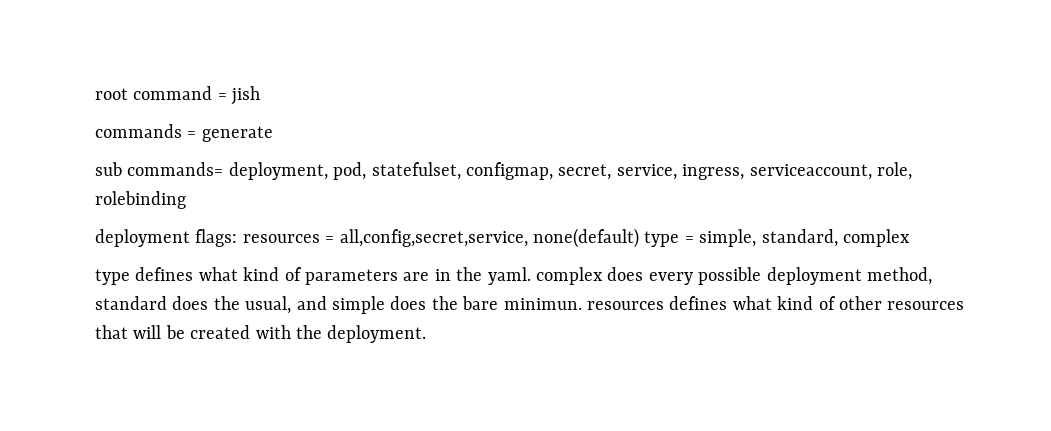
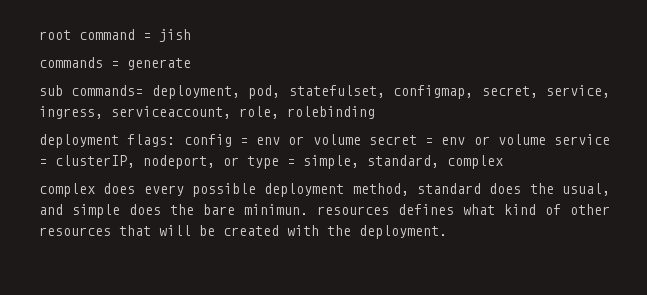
- deployment flags: resources = all,config,secret,service, none(default) type = simple, standard, complex
+ deployment flags: config = env or volume secret = env or volume service = clusterIP, nodeport, or type = simple, standard, complex
- type defines what kind of parameters are in the yaml. complex does every possible deployment method, standard does the usual, and simple does the bare minimun. resources defines what kind of other resources that will be created with the deployment.
+ complex does every possible deployment method, standard does the usual, and simple does the bare minimun. resources defines what kind of other resources that will be created with the deployment.

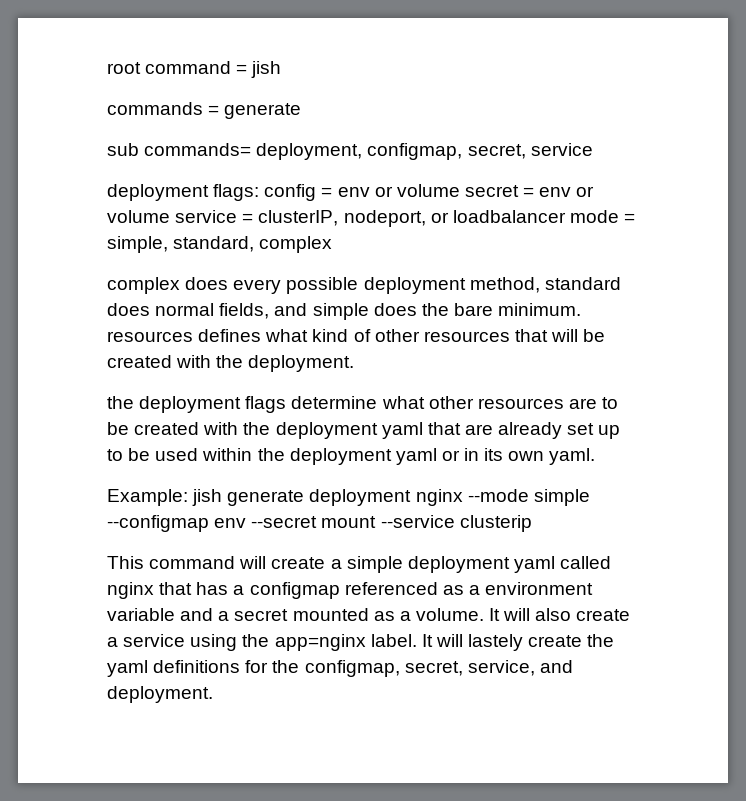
- sub commands= deployment, pod, statefulset, configmap, secret, service, ingress, serviceaccount, role, rolebinding
+ sub commands= deployment, configmap, secret, service
- deployment flags: config = env or volume secret = env or volume service = clusterIP, nodeport, or type = simple, standard, complex
+ deployment flags: config = env or volume secret = env or volume service = clusterIP, nodeport, or loadbalancer mode = simple, standard, complex
- complex does every possible deployment method, standard does the usual, and simple does the bare minimun. resources defines what kind of other resources that will be created with the deployment.
+ complex does every possible deployment method, standard does normal fields, and simple does the bare minimum. resources defines what kind of other resources that will be created with the deployment.
+ the deployment flags determine what other resources are to be created with the deployment yaml that are already set up to be used within the deployment yaml or in its own yaml.
+ Example: jish generate deployment nginx --mode simple --configmap env --secret mount --service clusterip
+ This command will create a simple deployment yaml called nginx that has a configmap referenced as a environment variable and a secret mounted as a volume. It will also create a service using the app=nginx label. It will lastely create the yaml definitions for the configmap, secret, service, and deployment.

